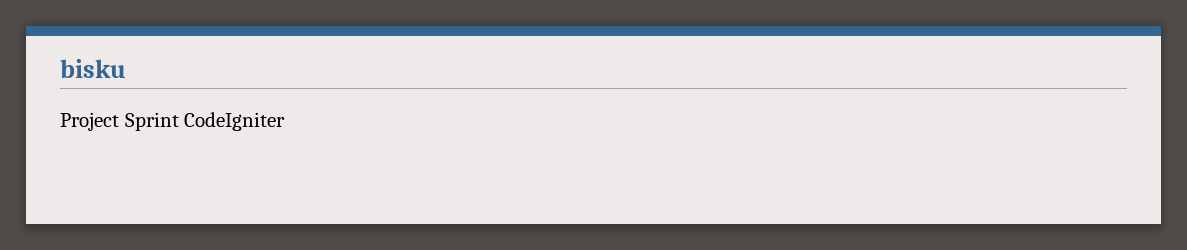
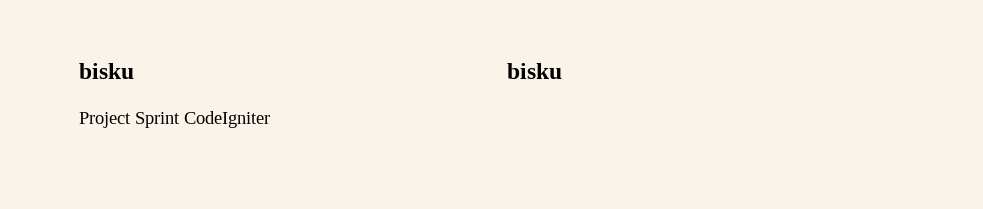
  Project Sprint CodeIgniter
+ bisku

